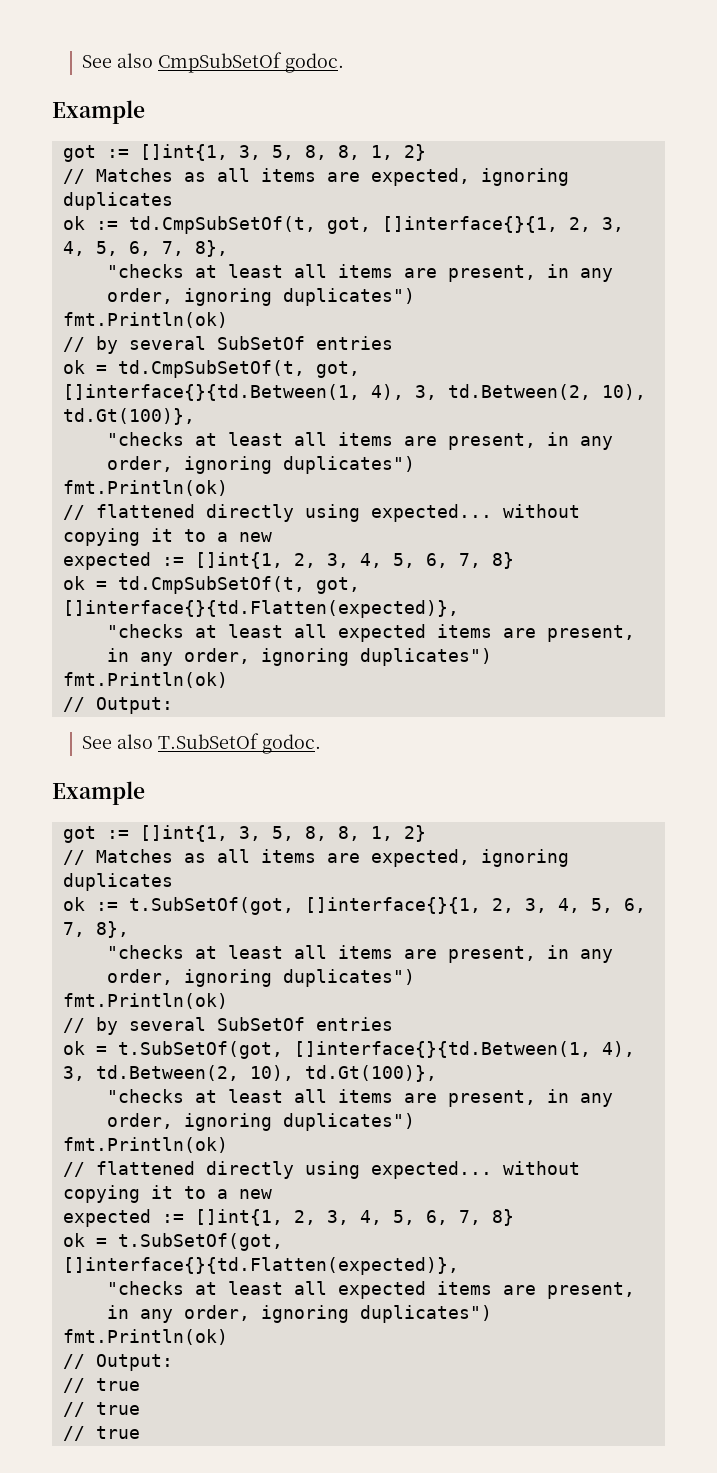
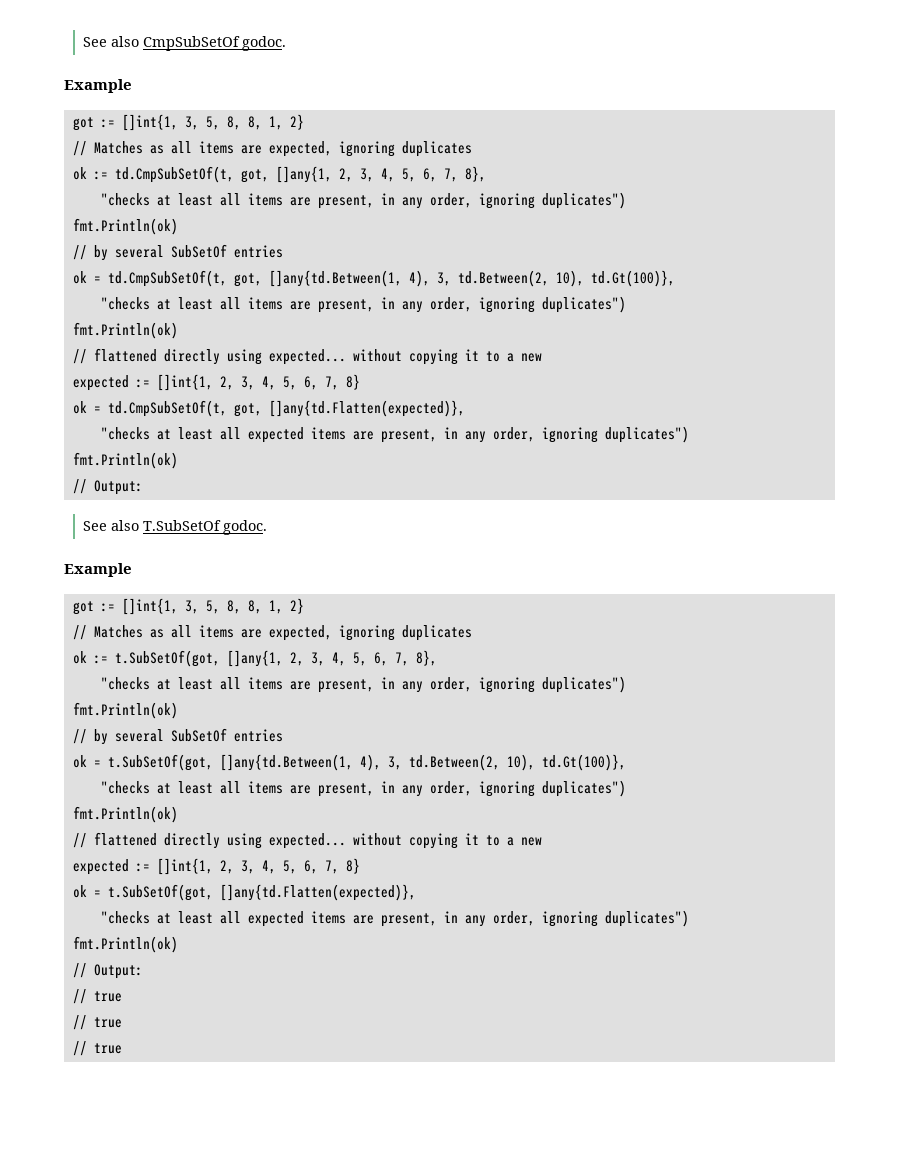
- ok := td.CmpSubSetOf(t, got, []interface{}{1, 2, 3, 4, 5, 6, 7, 8},
+ ok := td.CmpSubSetOf(t, got, []any{1, 2, 3, 4, 5, 6, 7, 8},
- ok = td.CmpSubSetOf(t, got, []interface{}{td.Between(1, 4), 3, td.Between(2, 10), td.Gt(100)},
+ ok = td.CmpSubSetOf(t, got, []any{td.Between(1, 4), 3, td.Between(2, 10), td.Gt(100)},
- ok = td.CmpSubSetOf(t, got, []interface{}{td.Flatten(expected)},
+ ok = td.CmpSubSetOf(t, got, []any{td.Flatten(expected)},
- ok := t.SubSetOf(got, []interface{}{1, 2, 3, 4, 5, 6, 7, 8},
+ ok := t.SubSetOf(got, []any{1, 2, 3, 4, 5, 6, 7, 8},
- ok = t.SubSetOf(got, []interface{}{td.Between(1, 4), 3, td.Between(2, 10), td.Gt(100)},
+ ok = t.SubSetOf(got, []any{td.Between(1, 4), 3, td.Between(2, 10), td.Gt(100)},
- ok = t.SubSetOf(got, []interface{}{td.Flatten(expected)},
+ ok = t.SubSetOf(got, []any{td.Flatten(expected)},

